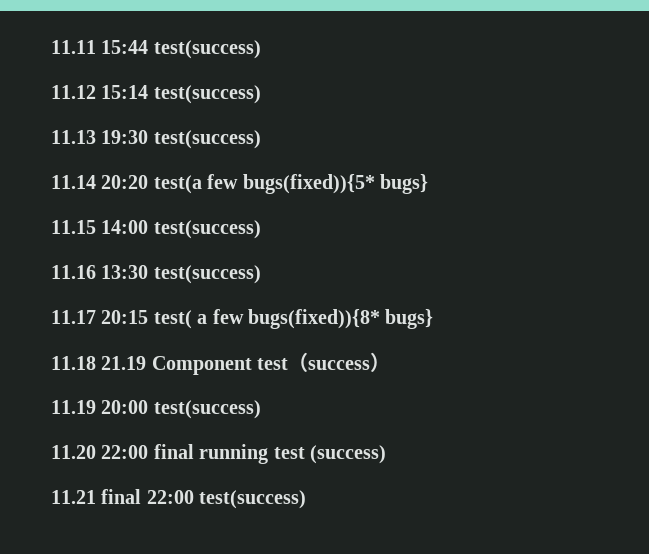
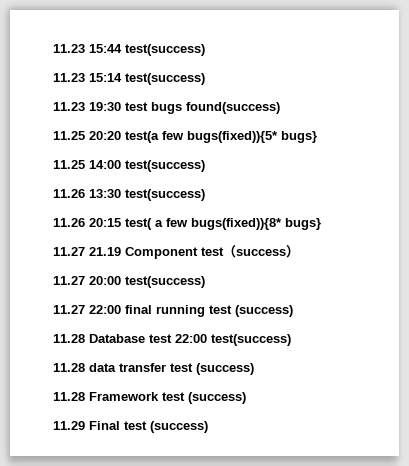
- 11.11 15:44 test(success)
+ 11.23 15:44 test(success)
- 11.12 15:14 test(success)
+ 11.23 15:14 test(success)
- 11.13 19:30 test(success)
- 11.14 20:20 test(a few bugs(fixed)){5* bugs}
+ 11.23 19:30 test bugs found(success)
+ 11.25 20:20 test(a few bugs(fixed)){5* bugs}
- 11.15 14:00 test(success)
+ 11.25 14:00 test(success)
- 11.16 13:30 test(success)
+ 11.26 13:30 test(success)
- 11.17 20:15 test( a few bugs(fixed)){8* bugs}
+ 11.26 20:15 test( a few bugs(fixed)){8* bugs}
- 11.18 21.19 Component test（success）
+ 11.27 21.19 Component test（success）
- 11.19 20:00 test(success)
+ 11.27 20:00 test(success)
- 11.20 22:00 final running test (success)
+ 11.27 22:00 final running test (success)
- 11.21 final 22:00 test(success)
+ 11.28 Database test 22:00 test(success)
+ 11.28 data transfer test (success)
+ 11.28 Framework test (success)
+ 11.29 Final test (success)

